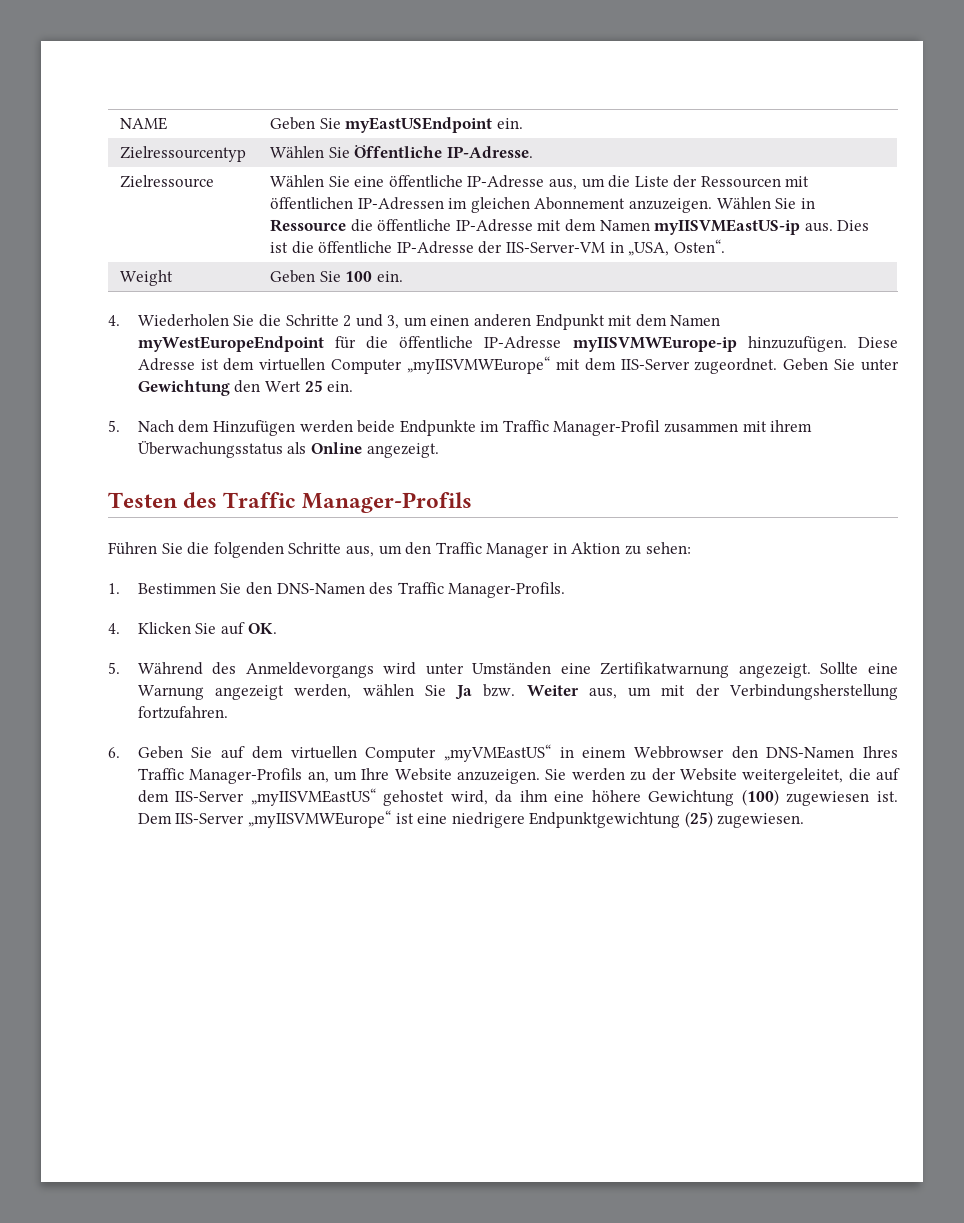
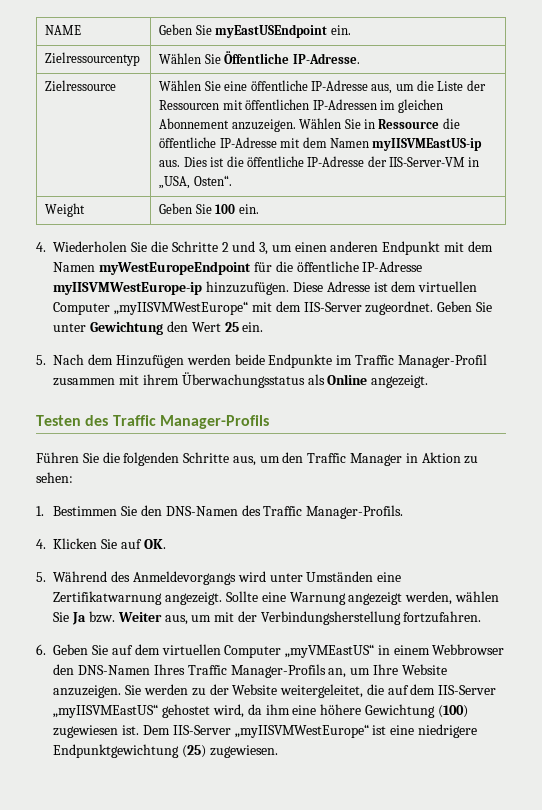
- 4. Wiederholen Sie die Schritte 2 und 3, um einen anderen Endpunkt mit dem Namen myWestEuropeEndpoint für die öffentliche IP-Adresse myIISVMWEurope-ip hinzuzufügen.
+ 4. Wiederholen Sie die Schritte 2 und 3, um einen anderen Endpunkt mit dem Namen myWestEuropeEndpoint für die öffentliche IP-Adresse myIISVMWestEurope-ip hinzuzufügen.
- Diese Adresse ist dem virtuellen Computer „myIISVMWEurope“ mit dem IIS-Server zugeordnet.
+ Diese Adresse ist dem virtuellen Computer „myIISVMWestEurope“ mit dem IIS-Server zugeordnet.
- Dem IIS-Server „myIISVMWEurope“ ist eine niedrigere Endpunktgewichtung (25) zugewiesen.
+ Dem IIS-Server „myIISVMWestEurope“ ist eine niedrigere Endpunktgewichtung (25) zugewiesen.

